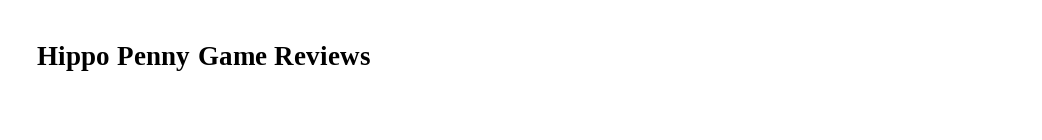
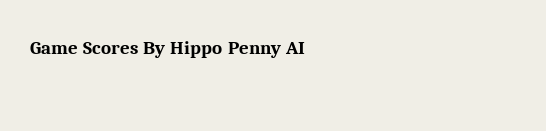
- Hippo Penny Game Reviews
+ Game Scores By Hippo Penny AI

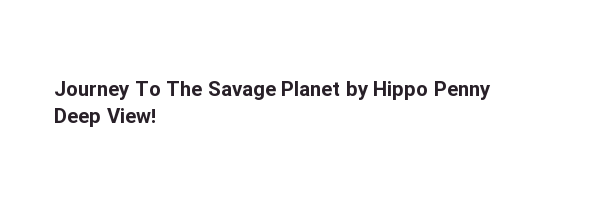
- Game Scores By Hippo Penny AI
+ Journey To The Savage Planet by Hippo Penny Deep View!

